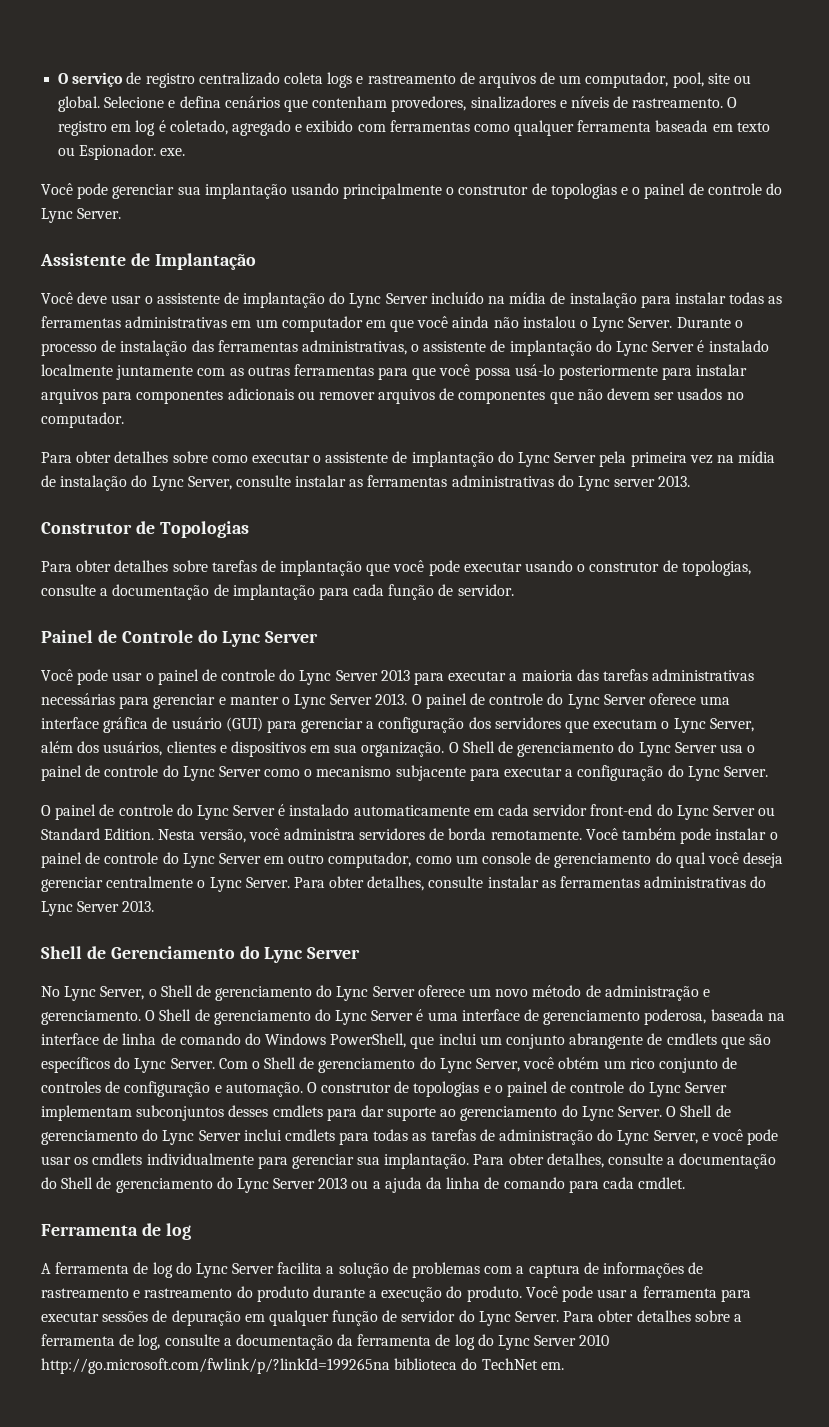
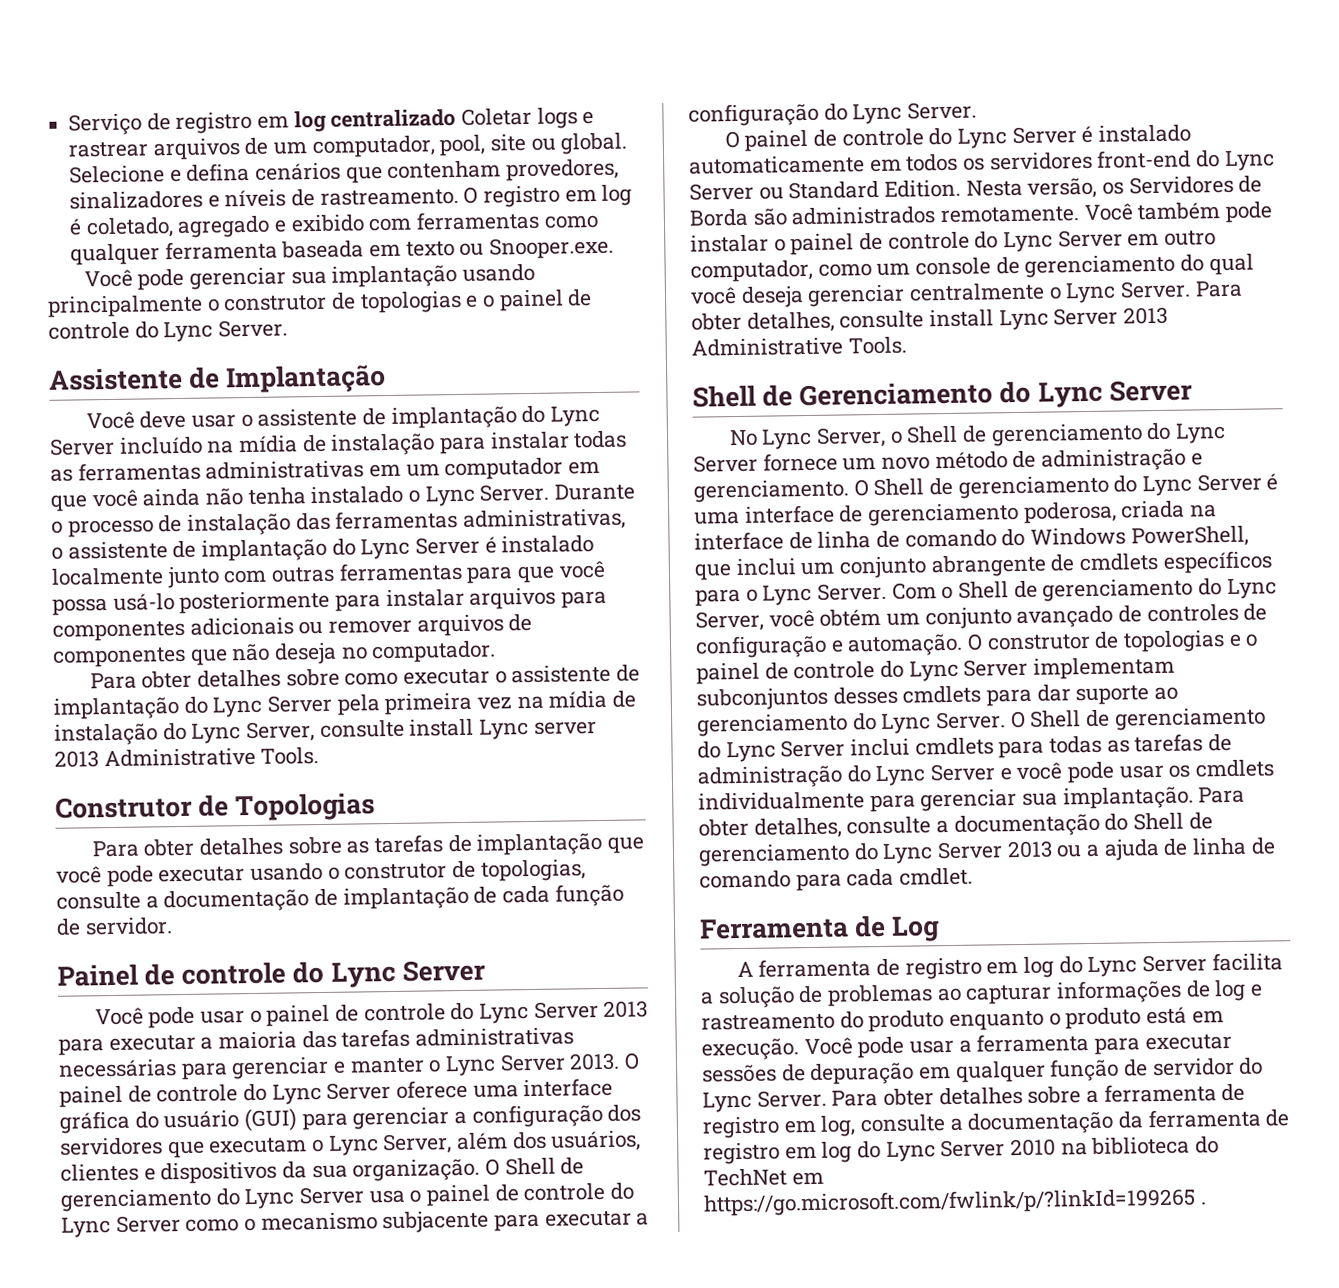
- O serviço de registro centralizado coleta logs e rastreamento de arquivos de um computador, pool, site ou global.
+ Serviço de registro em log centralizado Coletar logs e rastrear arquivos de um computador, pool, site ou global.
- O registro em log é coletado, agregado e exibido com ferramentas como qualquer ferramenta baseada em texto ou Espionador. exe.
+ O registro em log é coletado, agregado e exibido com ferramentas como qualquer ferramenta baseada em texto ou Snooper.exe.
- Você deve usar o assistente de implantação do Lync Server incluído na mídia de instalação para instalar todas as ferramentas administrativas em um computador em que você ainda não instalou o Lync Server.
+ Você deve usar o assistente de implantação do Lync Server incluído na mídia de instalação para instalar todas as ferramentas administrativas em um computador em que você ainda não tenha instalado o Lync Server.
- Durante o processo de instalação das ferramentas administrativas, o assistente de implantação do Lync Server é instalado localmente juntamente com as outras ferramentas para que você possa usá-lo posteriormente para instalar arquivos para componentes adicionais ou remover arquivos de componentes que não devem ser usados no computador.
+ Durante o processo de instalação das ferramentas administrativas, o assistente de implantação do Lync Server é instalado localmente junto com outras ferramentas para que você possa usá-lo posteriormente para instalar arquivos para componentes adicionais ou remover arquivos de componentes que não deseja no computador.
- Para obter detalhes sobre como executar o assistente de implantação do Lync Server pela primeira vez na mídia de instalação do Lync Server, consulte instalar as ferramentas administrativas do Lync server 2013.
+ Para obter detalhes sobre como executar o assistente de implantação do Lync Server pela primeira vez na mídia de instalação do Lync Server, consulte install Lync server 2013 Administrative Tools.
- Para obter detalhes sobre tarefas de implantação que você pode executar usando o construtor de topologias, consulte a documentação de implantação para cada função de servidor.
+ Para obter detalhes sobre as tarefas de implantação que você pode executar usando o construtor de topologias, consulte a documentação de implantação de cada função de servidor.
- Painel de Controle do Lync Server
+ Painel de controle do Lync Server
- O painel de controle do Lync Server oferece uma interface gráfica de usuário (GUI) para gerenciar a configuração dos servidores que executam o Lync Server, além dos usuários, clientes e dispositivos em sua organização.
+ O painel de controle do Lync Server oferece uma interface gráfica do usuário (GUI) para gerenciar a configuração dos servidores que executam o Lync Server, além dos usuários, clientes e dispositivos da sua organização.
- O painel de controle do Lync Server é instalado automaticamente em cada servidor front-end do Lync Server ou Standard Edition.
+ O painel de controle do Lync Server é instalado automaticamente em todos os servidores front-end do Lync Server ou Standard Edition.
- Nesta versão, você administra servidores de borda remotamente.
+ Nesta versão, os Servidores de Borda são administrados remotamente.
- Para obter detalhes, consulte instalar as ferramentas administrativas do Lync Server 2013.
+ Para obter detalhes, consulte install Lync Server 2013 Administrative Tools.
- No Lync Server, o Shell de gerenciamento do Lync Server oferece um novo método de administração e gerenciamento.
+ No Lync Server, o Shell de gerenciamento do Lync Server fornece um novo método de administração e gerenciamento.
- O Shell de gerenciamento do Lync Server é uma interface de gerenciamento poderosa, baseada na interface de linha de comando do Windows PowerShell, que inclui um conjunto abrangente de cmdlets que são específicos do Lync Server.
+ O Shell de gerenciamento do Lync Server é uma interface de gerenciamento poderosa, criada na interface de linha de comando do Windows PowerShell, que inclui um conjunto abrangente de cmdlets específicos para o Lync Server.
- Com o Shell de gerenciamento do Lync Server, você obtém um rico conjunto de controles de configuração e automação.
+ Com o Shell de gerenciamento do Lync Server, você obtém um conjunto avançado de controles de configuração e automação.
- O Shell de gerenciamento do Lync Server inclui cmdlets para todas as tarefas de administração do Lync Server, e você pode usar os cmdlets individualmente para gerenciar sua implantação.
+ O Shell de gerenciamento do Lync Server inclui cmdlets para todas as tarefas de administração do Lync Server e você pode usar os cmdlets individualmente para gerenciar sua implantação.
- Para obter detalhes, consulte a documentação do Shell de gerenciamento do Lync Server 2013 ou a ajuda da linha de comando para cada cmdlet.
+ Para obter detalhes, consulte a documentação do Shell de gerenciamento do Lync Server 2013 ou a ajuda de linha de comando para cada cmdlet.
- Ferramenta de log
+ Ferramenta de Log
- A ferramenta de log do Lync Server facilita a solução de problemas com a captura de informações de rastreamento e rastreamento do produto durante a execução do produto.
+ A ferramenta de registro em log do Lync Server facilita a solução de problemas ao capturar informações de log e rastreamento do produto enquanto o produto está em execução.
- Para obter detalhes sobre a ferramenta de log, consulte a documentação da ferramenta de log do Lync Server 2010 http://go.microsoft.com/fwlink/p/?linkId=199265na biblioteca do TechNet em.
+ Para obter detalhes sobre a ferramenta de registro em log, consulte a documentação da ferramenta de registro em log do Lync Server 2010 na biblioteca do TechNet em https://go.microsoft.com/fwlink/p/?linkId=199265 .

